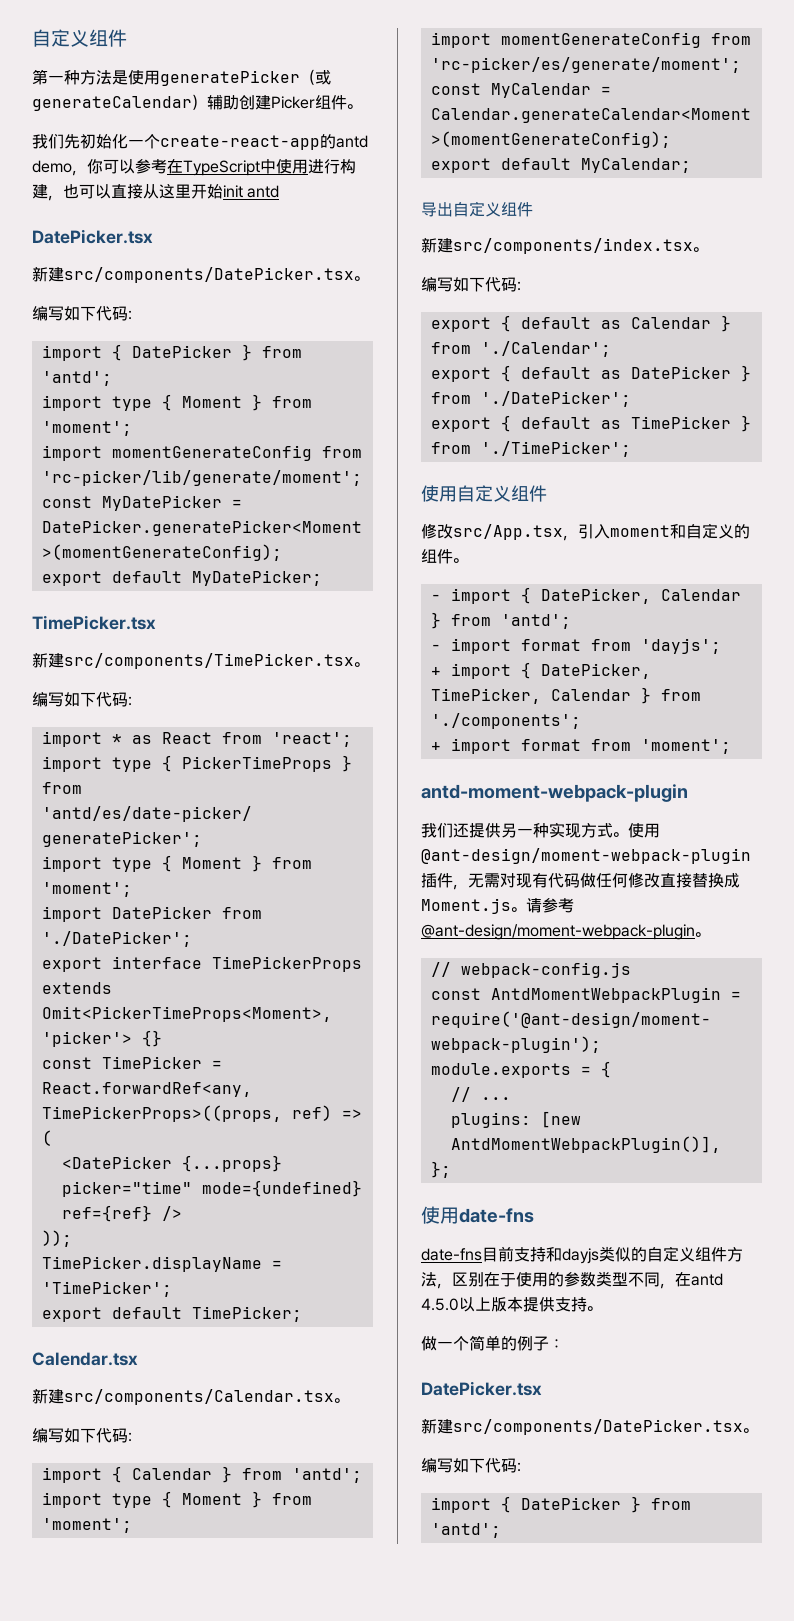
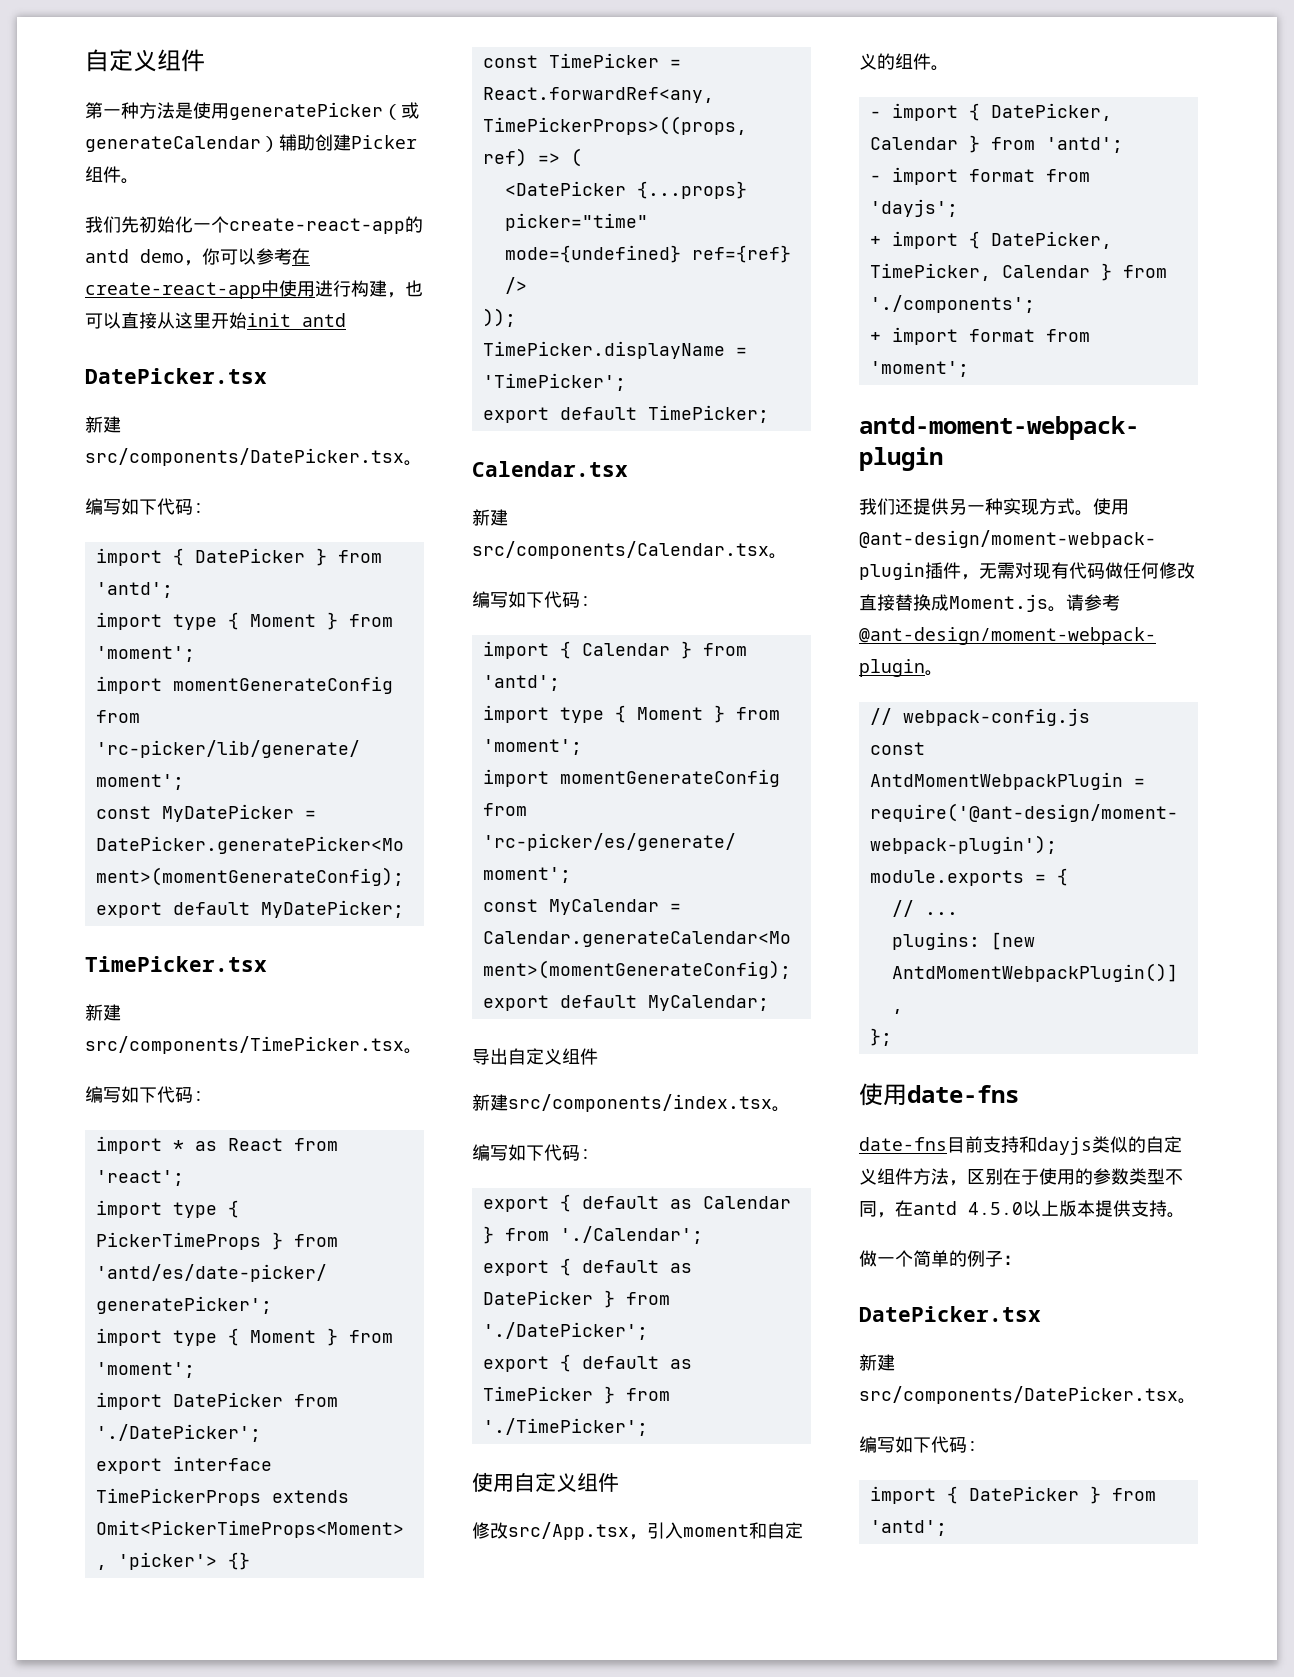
- 我们先初始化一个create-react-app的antd demo，你可以参考在TypeScript中使用进行构建，也可以直接从这里开始init antd
+ 我们先初始化一个create-react-app的antd demo，你可以参考在create-react-app中使用进行构建，也可以直接从这里开始init antd

